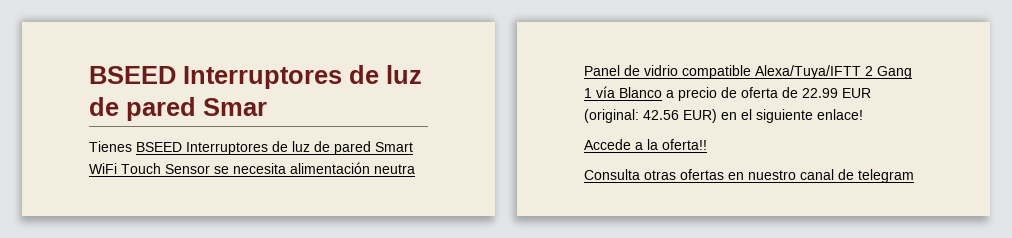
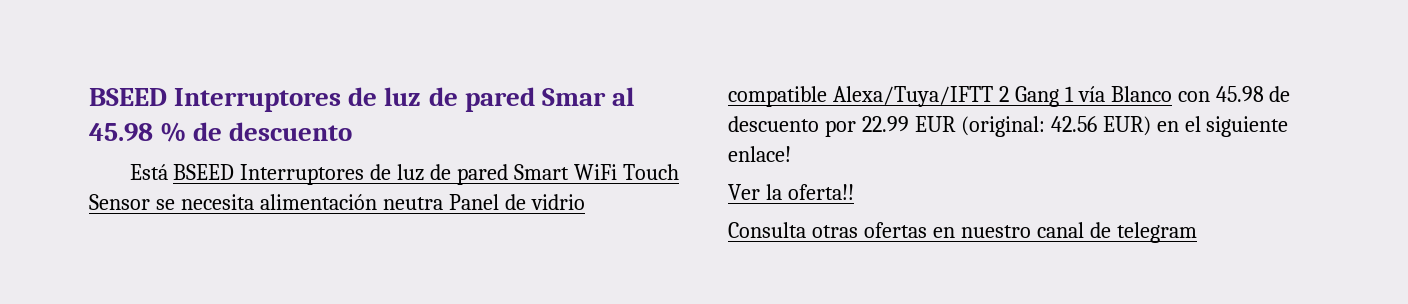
- BSEED Interruptores de luz de pared Smar
- Tienes BSEED Interruptores de luz de pared Smart WiFi Touch Sensor se necesita alimentación neutra Panel de vidrio compatible Alexa/Tuya/IFTT 2 Gang 1 vía Blanco a precio de oferta de 22.99 EUR (original: 42.56 EUR) en el siguiente enlace!
+ BSEED Interruptores de luz de pared Smar al 45.98 % de descuento
+ Está BSEED Interruptores de luz de pared Smart WiFi Touch Sensor se necesita alimentación neutra Panel de vidrio compatible Alexa/Tuya/IFTT 2 Gang 1 vía Blanco con 45.98 de descuento por 22.99 EUR (original: 42.56 EUR) en el siguiente enlace!
- Accede a la oferta!!
+ Ver la oferta!!

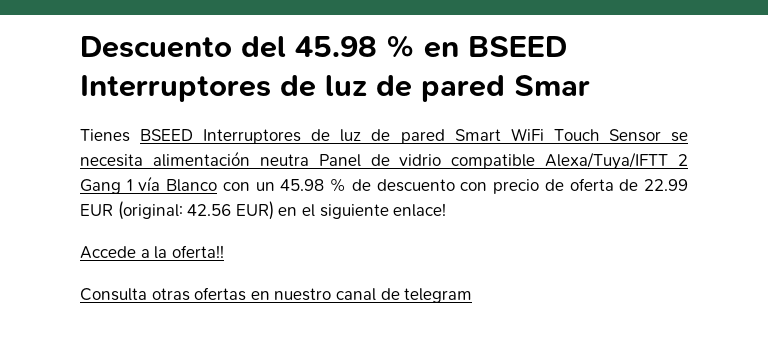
- BSEED Interruptores de luz de pared Smar al 45.98 % de descuento
- Está BSEED Interruptores de luz de pared Smart WiFi Touch Sensor se necesita alimentación neutra Panel de vidrio compatible Alexa/Tuya/IFTT 2 Gang 1 vía Blanco con 45.98 de descuento por 22.99 EUR (original: 42.56 EUR) en el siguiente enlace!
+ Descuento del 45.98 % en BSEED Interruptores de luz de pared Smar
+ Tienes BSEED Interruptores de luz de pared Smart WiFi Touch Sensor se necesita alimentación neutra Panel de vidrio compatible Alexa/Tuya/IFTT 2 Gang 1 vía Blanco con un 45.98 % de descuento con precio de oferta de 22.99 EUR (original: 42.56 EUR) en el siguiente enlace!
- Ver la oferta!!
+ Accede a la oferta!!

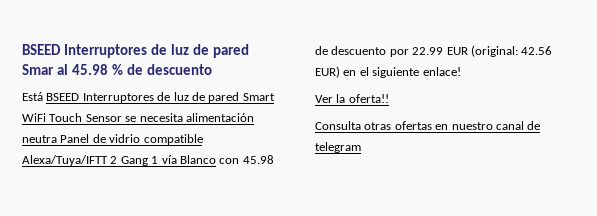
- Descuento del 45.98 % en BSEED Interruptores de luz de pared Smar
- Tienes BSEED Interruptores de luz de pared Smart WiFi Touch Sensor se necesita alimentación neutra Panel de vidrio compatible Alexa/Tuya/IFTT 2 Gang 1 vía Blanco con un 45.98 % de descuento con precio de oferta de 22.99 EUR (original: 42.56 EUR) en el siguiente enlace!
+ BSEED Interruptores de luz de pared Smar al 45.98 % de descuento
+ Está BSEED Interruptores de luz de pared Smart WiFi Touch Sensor se necesita alimentación neutra Panel de vidrio compatible Alexa/Tuya/IFTT 2 Gang 1 vía Blanco con 45.98 de descuento por 22.99 EUR (original: 42.56 EUR) en el siguiente enlace!
- Accede a la oferta!!
+ Ver la oferta!!

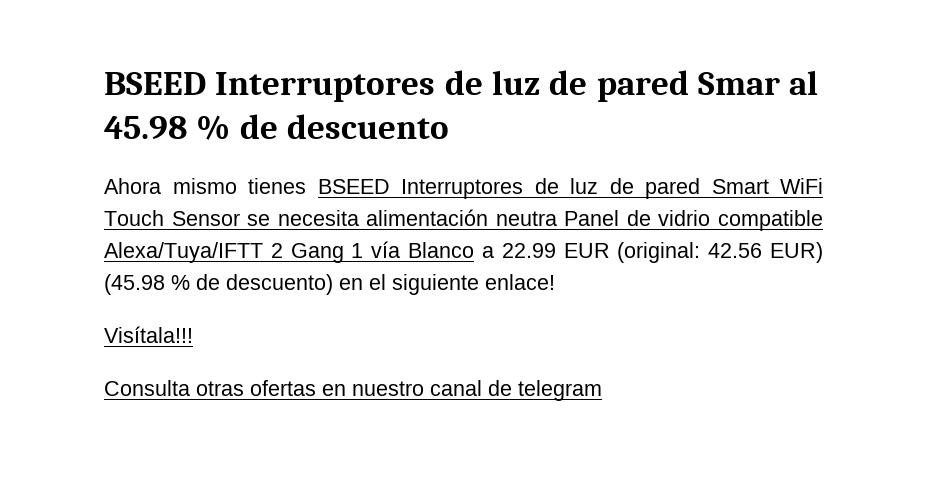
- Está BSEED Interruptores de luz de pared Smart WiFi Touch Sensor se necesita alimentación neutra Panel de vidrio compatible Alexa/Tuya/IFTT 2 Gang 1 vía Blanco con 45.98 de descuento por 22.99 EUR (original: 42.56 EUR) en el siguiente enlace!
+ Ahora mismo tienes BSEED Interruptores de luz de pared Smart WiFi Touch Sensor se necesita alimentación neutra Panel de vidrio compatible Alexa/Tuya/IFTT 2 Gang 1 vía Blanco a 22.99 EUR (original: 42.56 EUR) (45.98 % de descuento) en el siguiente enlace!
- Ver la oferta!!
+ Visítala!!!

